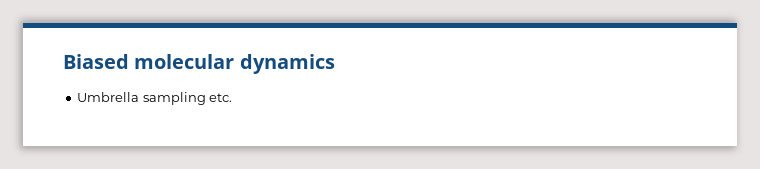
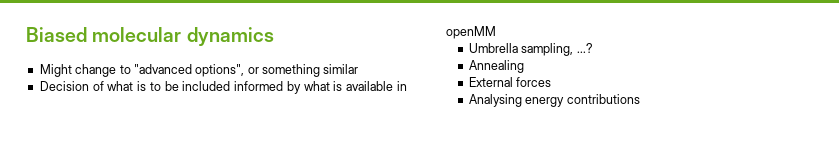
- Umbrella sampling etc.
+ Might change to "advanced options", or something similar
+ Decision of what is to be included informed by what is available in openMM
+ Umbrella sampling, ...?
+ Annealing
+ External forces
+ Analysing energy contributions

